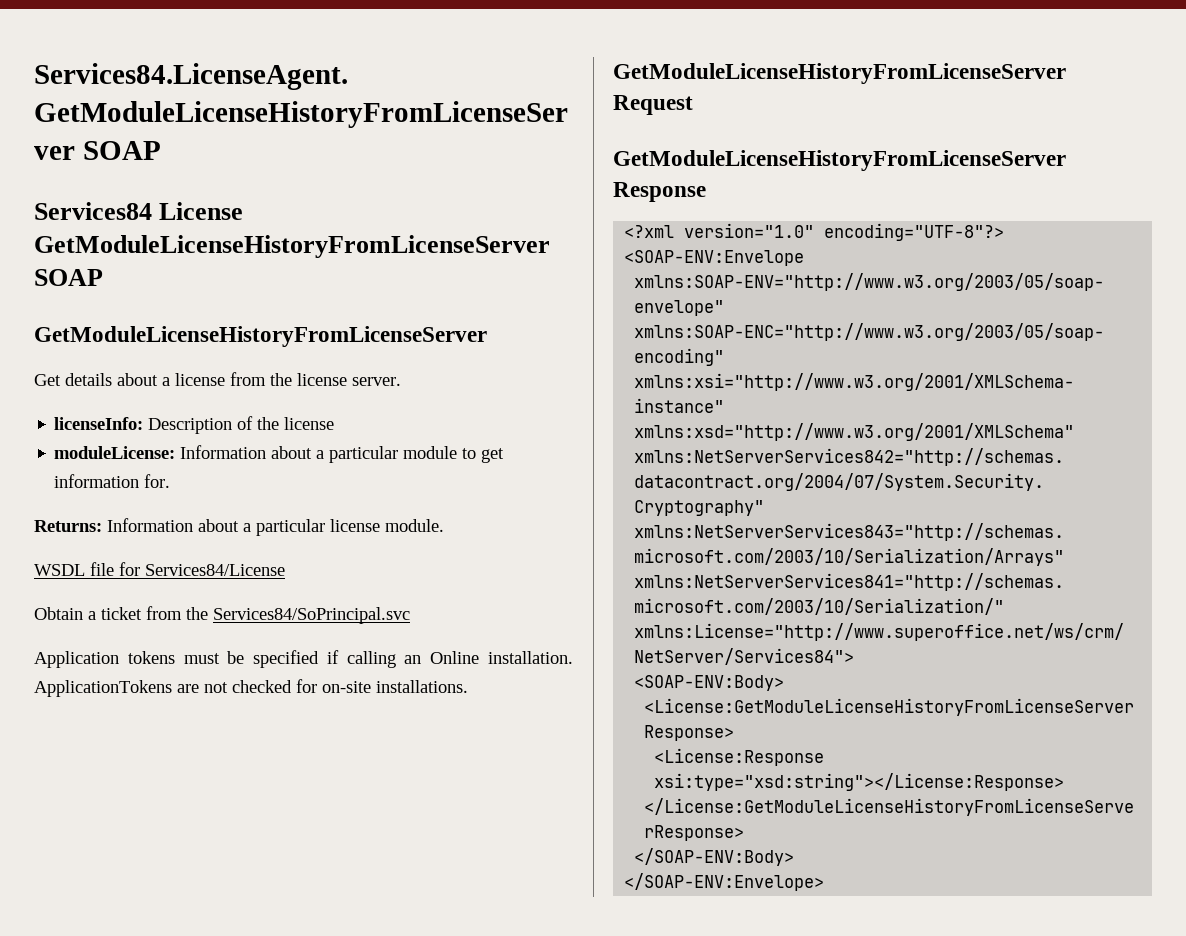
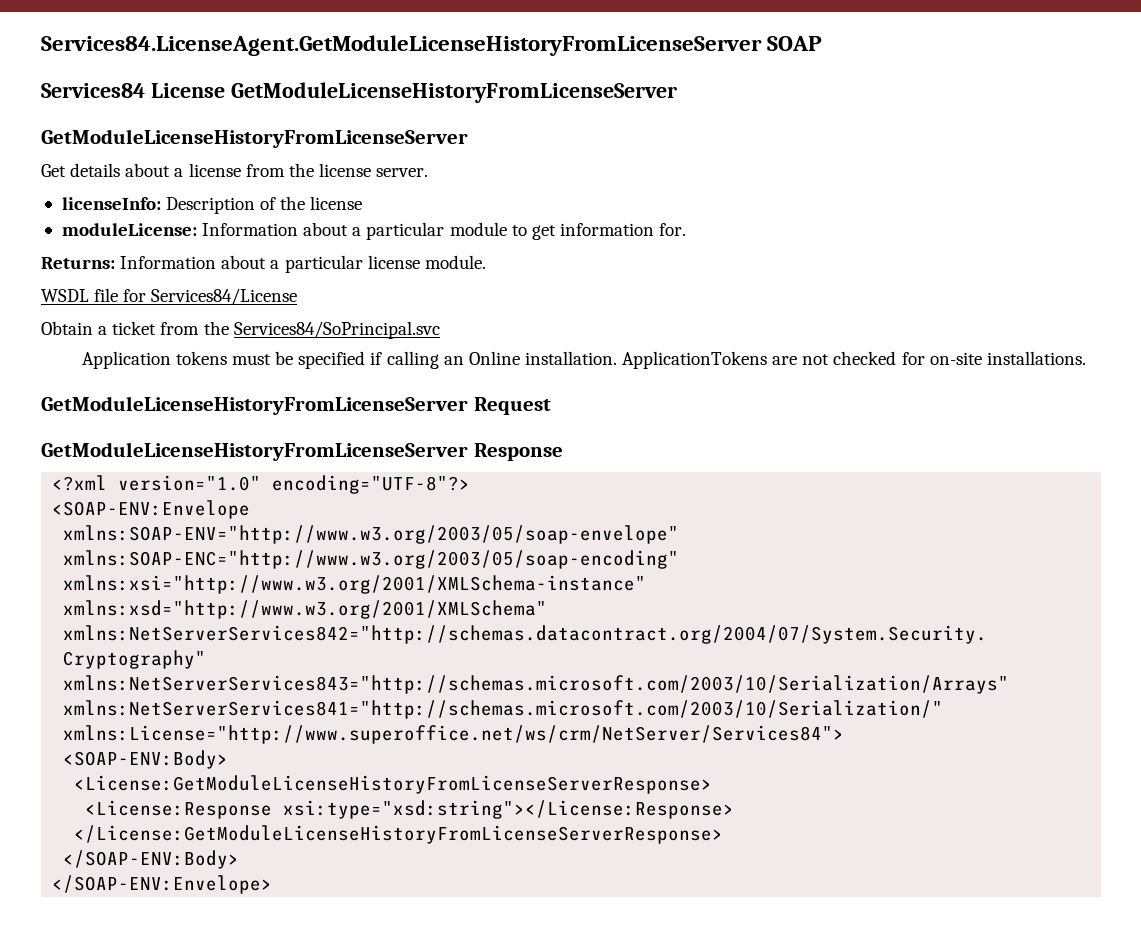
- Services84 License GetModuleLicenseHistoryFromLicenseServer SOAP
+ Services84 License GetModuleLicenseHistoryFromLicenseServer

